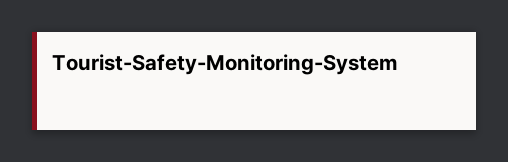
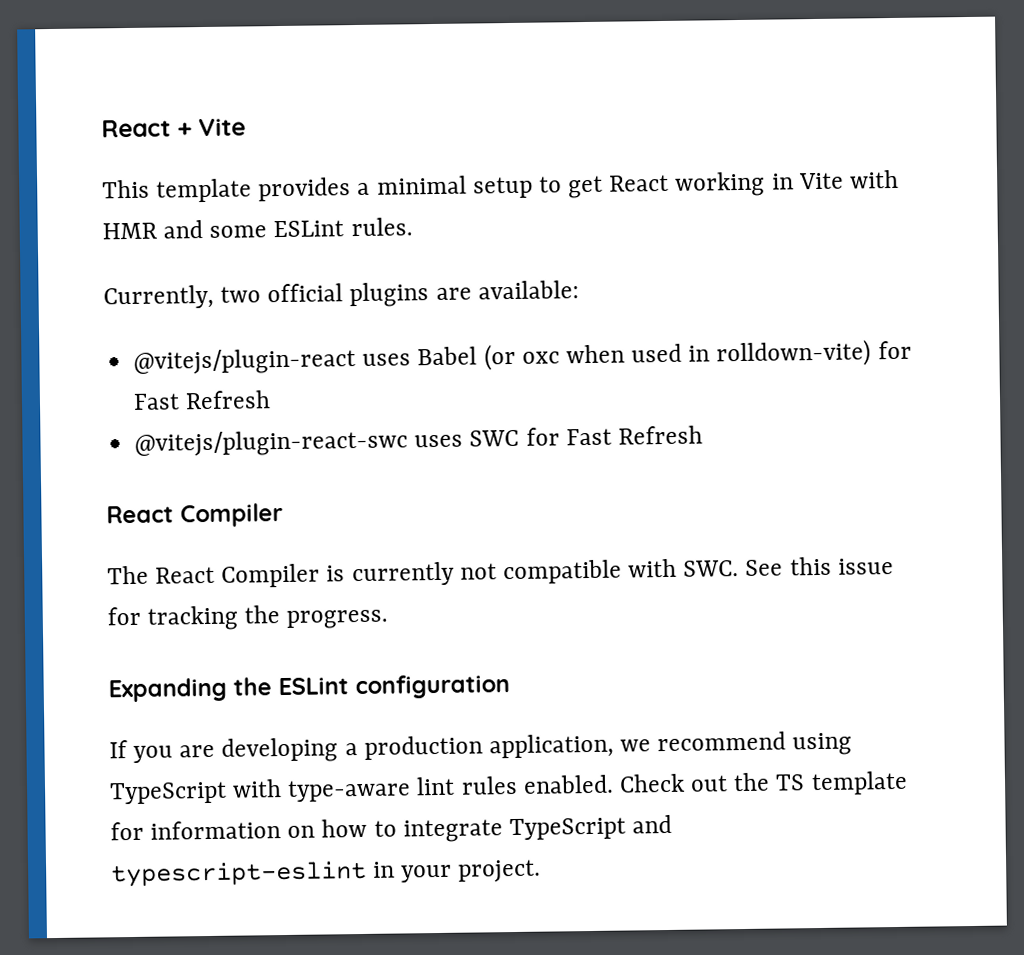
- Tourist-Safety-Monitoring-System
+ React + Vite
+ This template provides a minimal setup to get React working in Vite with HMR and some ESLint rules.
+ Currently, two official plugins are available:
+ @vitejs/plugin-react uses Babel (or oxc when used in rolldown-vite) for Fast Refresh
+ @vitejs/plugin-react-swc uses SWC for Fast Refresh
+ React Compiler
+ The React Compiler is currently not compatible with SWC. See this issue for tracking the progress.
+ Expanding the ESLint configuration
+ If you are developing a production application, we recommend using TypeScript with type-aware lint rules enabled. Check out the TS template for information on how to integrate TypeScript and typescript-eslint in your project.

